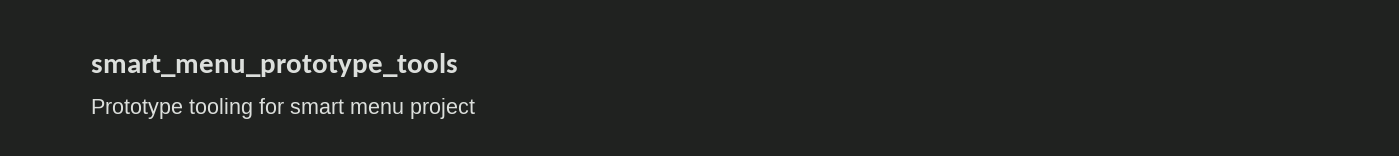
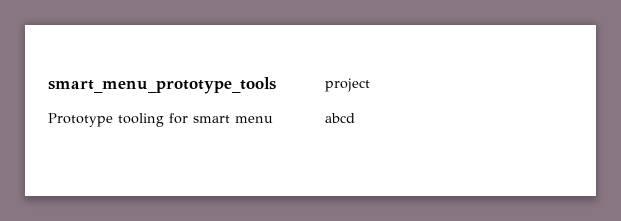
+ abcd

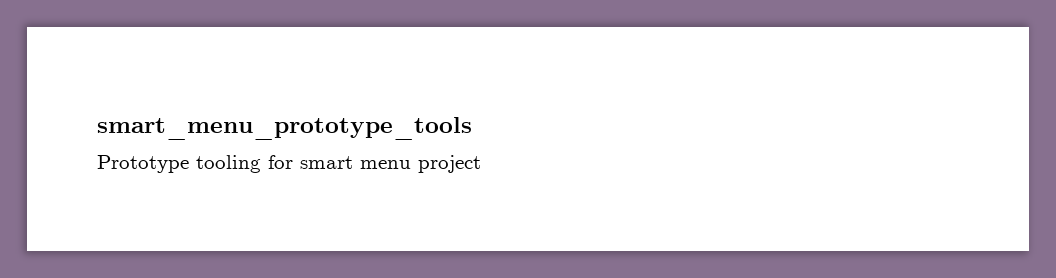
- abcd

